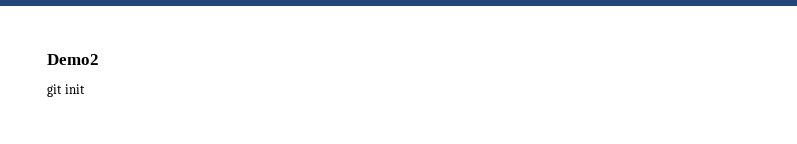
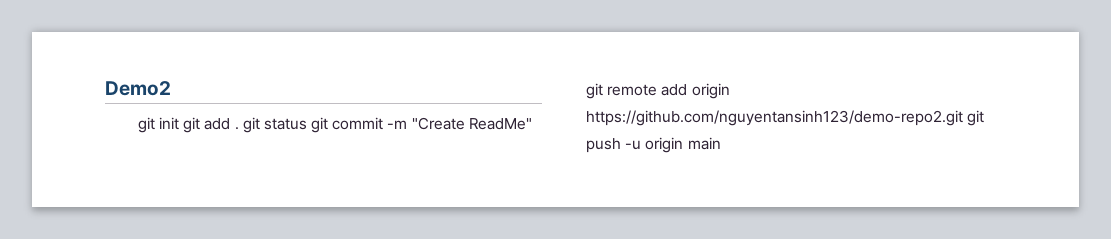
- git init
+ git init git add . git status git commit -m "Create ReadMe" git remote add origin https://github.com/nguyentansinh123/demo-repo2.git git push -u origin main

